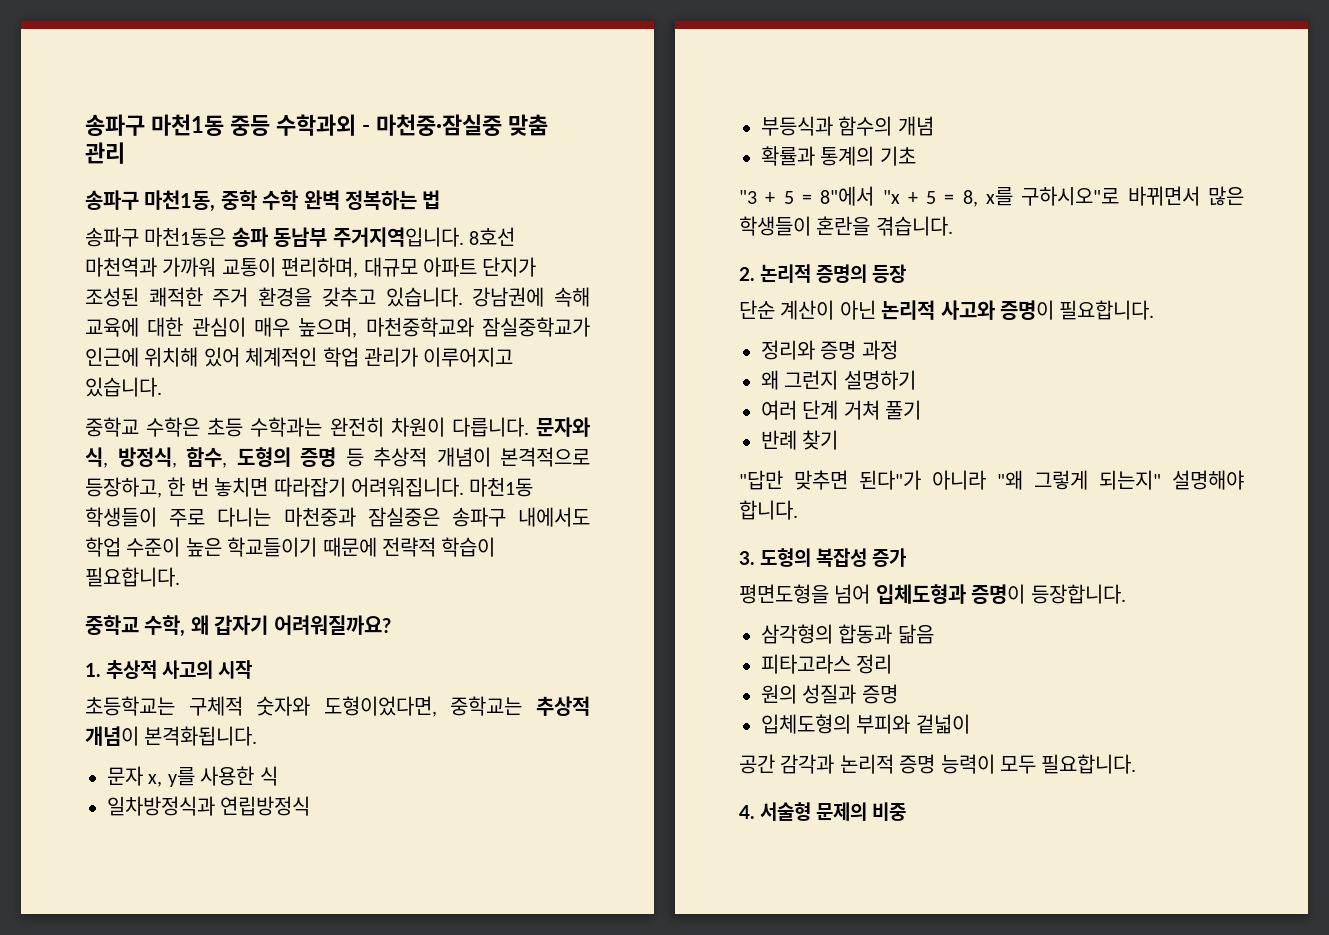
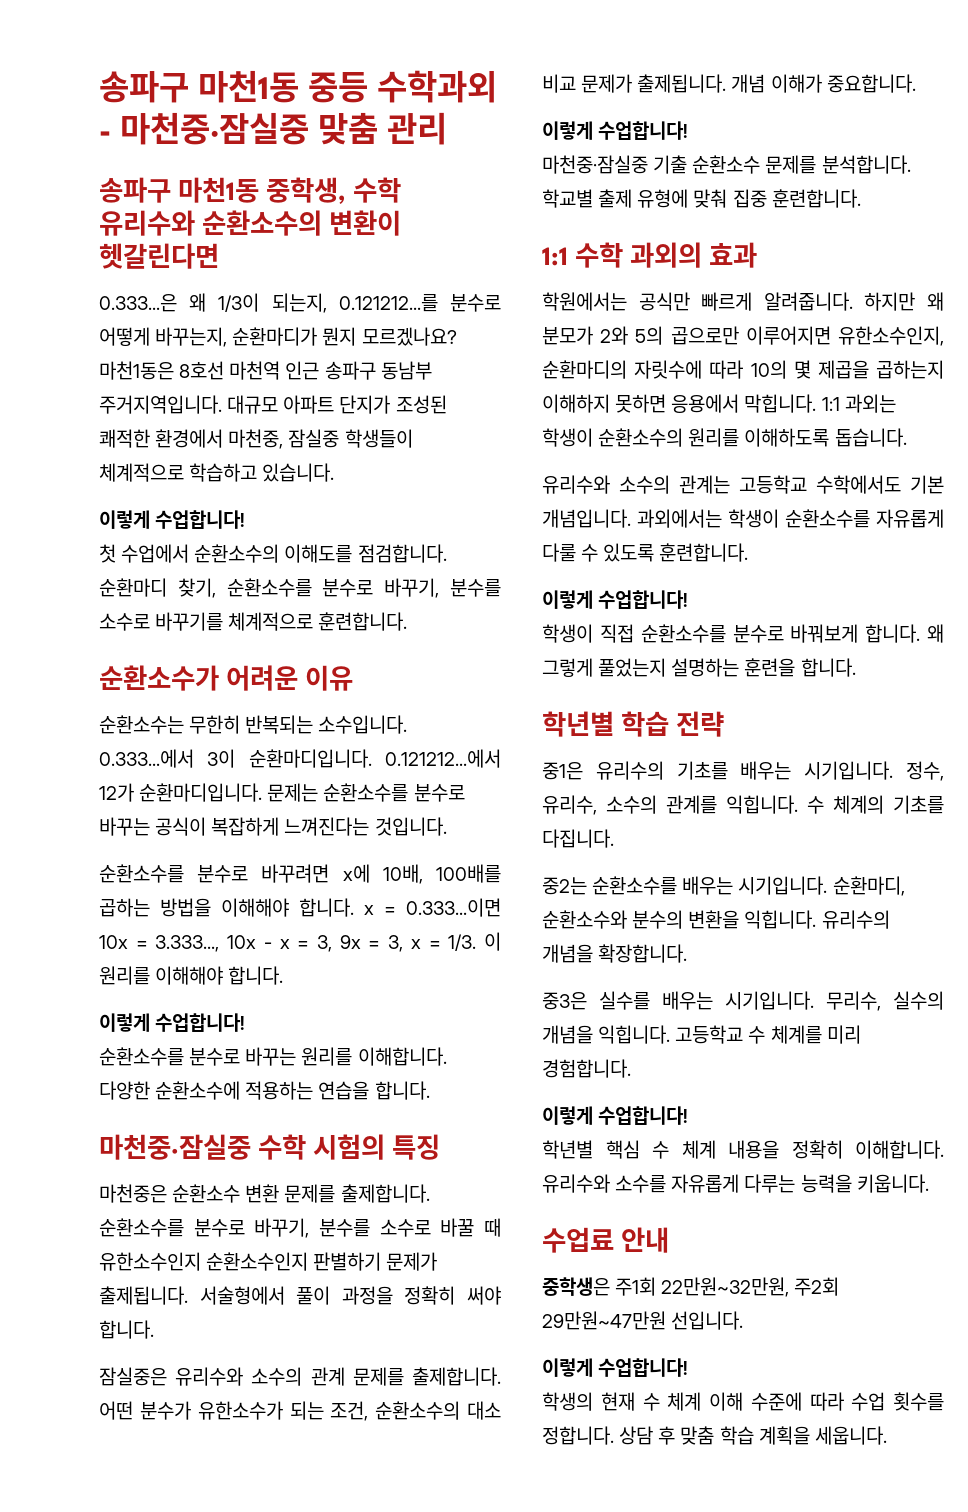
- 송파구 마천1동, 중학 수학 완벽 정복하는 법
- 송파구 마천1동은 송파 동남부 주거지역입니다. 8호선 마천역과 가까워 교통이 편리하며, 대규모 아파트 단지가 조성된 쾌적한 주거 환경을 갖추고 있습니다. 강남권에 속해 교육에 대한 관심이 매우 높으며, 마천중학교와 잠실중학교가 인근에 위치해 있어 체계적인 학업 관리가 이루어지고 있습니다.
- 중학교 수학은 초등 수학과는 완전히 차원이 다릅니다. 문자와 식, 방정식, 함수, 도형의 증명 등 추상적 개념이 본격적으로 등장하고, 한 번 놓치면 따라잡기 어려워집니다. 마천1동 학생들이 주로 다니는 마천중과 잠실중은 송파구 내에서도 학업 수준이 높은 학교들이기 때문에 전략적 학습이 필요합니다.
- 중학교 수학, 왜 갑자기 어려워질까요?
- 1. 추상적 사고의 시작
- 초등학교는 구체적 숫자와 도형이었다면, 중학교는 추상적 개념이 본격화됩니다.
- 문자 x, y를 사용한 식
- 일차방정식과 연립방정식
- 부등식과 함수의 개념
- 확률과 통계의 기초
- "3 + 5 = 8"에서 "x + 5 = 8, x를 구하시오"로 바뀌면서 많은 학생들이 혼란을 겪습니다.
- 2. 논리적 증명의 등장
- 단순 계산이 아닌 논리적 사고와 증명이 필요합니다.
- 정리와 증명 과정
- 왜 그런지 설명하기
- 여러 단계 거쳐 풀기
- 반례 찾기
- "답만 맞추면 된다"가 아니라 "왜 그렇게 되는지" 설명해야 합니다.
- 3. 도형의 복잡성 증가
- 평면도형을 넘어 입체도형과 증명이 등장합니다.
- 삼각형의 합동과 닮음
- 피타고라스 정리
- 원의 성질과 증명
- 입체도형의 부피와 겉넓이
- 공간 감각과 논리적 증명 능력이 모두 필요합니다.
- 4. 서술형 문제의 비중
+ 송파구 마천1동 중학생, 수학 유리수와 순환소수의 변환이 헷갈린다면
+ 0.333...은 왜 1/3이 되는지, 0.121212...를 분수로 어떻게 바꾸는지, 순환마디가 뭔지 모르겠나요? 마천1동은 8호선 마천역 인근 송파구 동남부 주거지역입니다. 대규모 아파트 단지가 조성된 쾌적한 환경에서 마천중, 잠실중 학생들이 체계적으로 학습하고 있습니다.
+ 이렇게 수업합니다!
+ 첫 수업에서 순환소수의 이해도를 점검합니다. 순환마디 찾기, 순환소수를 분수로 바꾸기, 분수를 소수로 바꾸기를 체계적으로 훈련합니다.
+ 순환소수가 어려운 이유
+ 순환소수는 무한히 반복되는 소수입니다. 0.333...에서 3이 순환마디입니다. 0.121212...에서 12가 순환마디입니다. 문제는 순환소수를 분수로 바꾸는 공식이 복잡하게 느껴진다는 것입니다.
+ 순환소수를 분수로 바꾸려면 x에 10배, 100배를 곱하는 방법을 이해해야 합니다. x = 0.333...이면 10x = 3.333..., 10x - x = 3, 9x = 3, x = 1/3. 이 원리를 이해해야 합니다.
+ 이렇게 수업합니다!
+ 순환소수를 분수로 바꾸는 원리를 이해합니다. 다양한 순환소수에 적용하는 연습을 합니다.
+ 마천중·잠실중 수학 시험의 특징
+ 마천중은 순환소수 변환 문제를 출제합니다. 순환소수를 분수로 바꾸기, 분수를 소수로 바꿀 때 유한소수인지 순환소수인지 판별하기 문제가 출제됩니다. 서술형에서 풀이 과정을 정확히 써야 합니다.
+ 잠실중은 유리수와 소수의 관계 문제를 출제합니다. 어떤 분수가 유한소수가 되는 조건, 순환소수의 대소 비교 문제가 출제됩니다. 개념 이해가 중요합니다.
+ 이렇게 수업합니다!
+ 마천중·잠실중 기출 순환소수 문제를 분석합니다. 학교별 출제 유형에 맞춰 집중 훈련합니다.
+ 1:1 수학 과외의 효과
+ 학원에서는 공식만 빠르게 알려줍니다. 하지만 왜 분모가 2와 5의 곱으로만 이루어지면 유한소수인지, 순환마디의 자릿수에 따라 10의 몇 제곱을 곱하는지 이해하지 못하면 응용에서 막힙니다. 1:1 과외는 학생이 순환소수의 원리를 이해하도록 돕습니다.
+ 유리수와 소수의 관계는 고등학교 수학에서도 기본 개념입니다. 과외에서는 학생이 순환소수를 자유롭게 다룰 수 있도록 훈련합니다.
+ 이렇게 수업합니다!
+ 학생이 직접 순환소수를 분수로 바꿔보게 합니다. 왜 그렇게 풀었는지 설명하는 훈련을 합니다.
+ 학년별 학습 전략
+ 중1은 유리수의 기초를 배우는 시기입니다. 정수, 유리수, 소수의 관계를 익힙니다. 수 체계의 기초를 다집니다.
+ 중2는 순환소수를 배우는 시기입니다. 순환마디, 순환소수와 분수의 변환을 익힙니다. 유리수의 개념을 확장합니다.
+ 중3은 실수를 배우는 시기입니다. 무리수, 실수의 개념을 익힙니다. 고등학교 수 체계를 미리 경험합니다.
+ 이렇게 수업합니다!
+ 학년별 핵심 수 체계 내용을 정확히 이해합니다. 유리수와 소수를 자유롭게 다루는 능력을 키웁니다.
+ 수업료 안내
+ 중학생은 주1회 22만원~32만원, 주2회 29만원~47만원 선입니다.
+ 이렇게 수업합니다!
+ 학생의 현재 수 체계 이해 수준에 따라 수업 횟수를 정합니다. 상담 후 맞춤 학습 계획을 세웁니다.

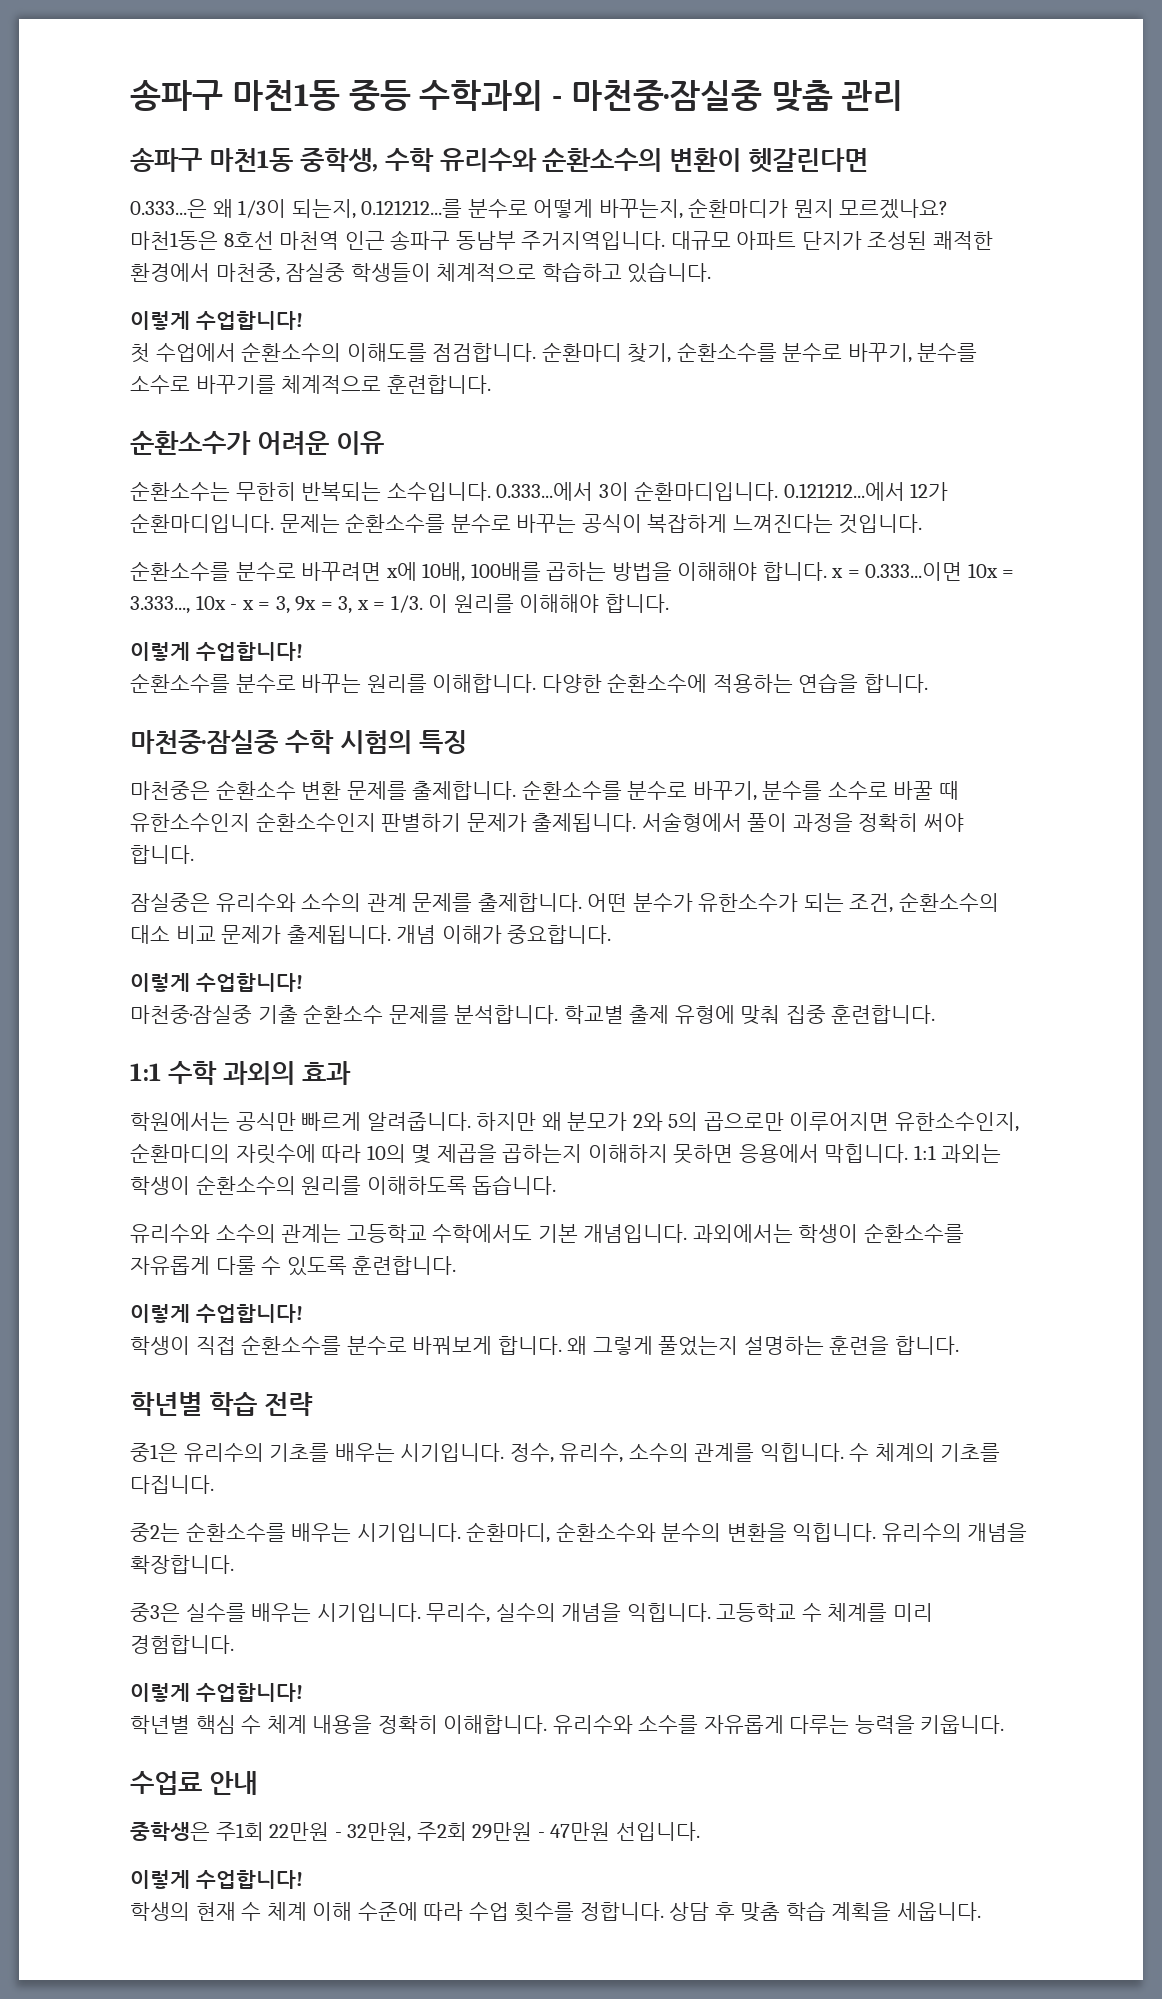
- 중학생은 주1회 22만원~32만원, 주2회 29만원~47만원 선입니다.
+ 중학생은 주1회 22만원 - 32만원, 주2회 29만원 - 47만원 선입니다.

